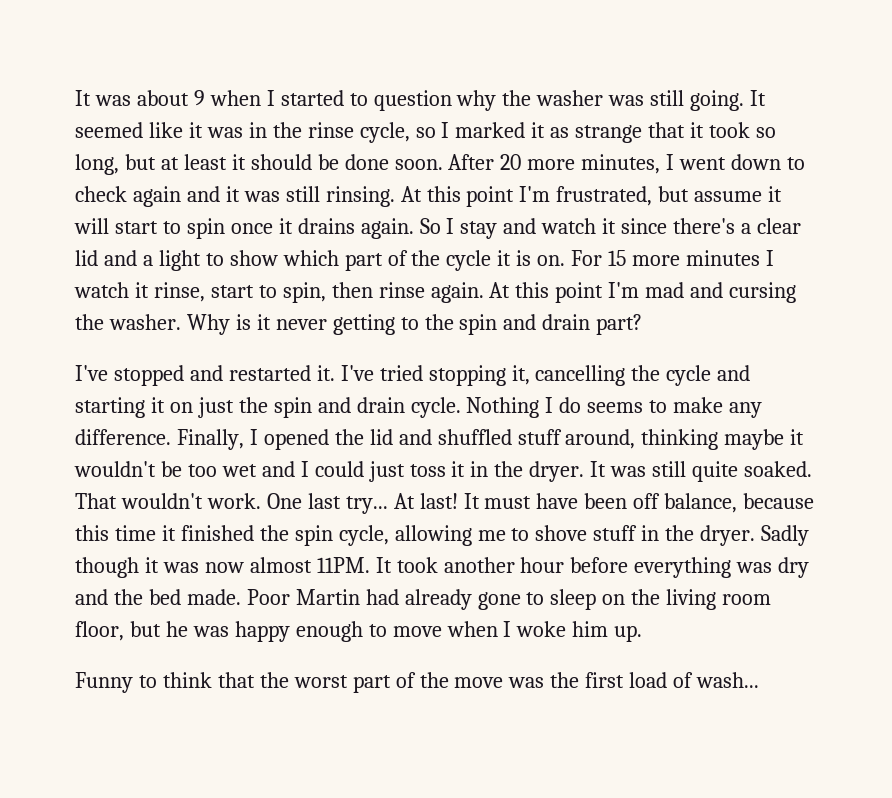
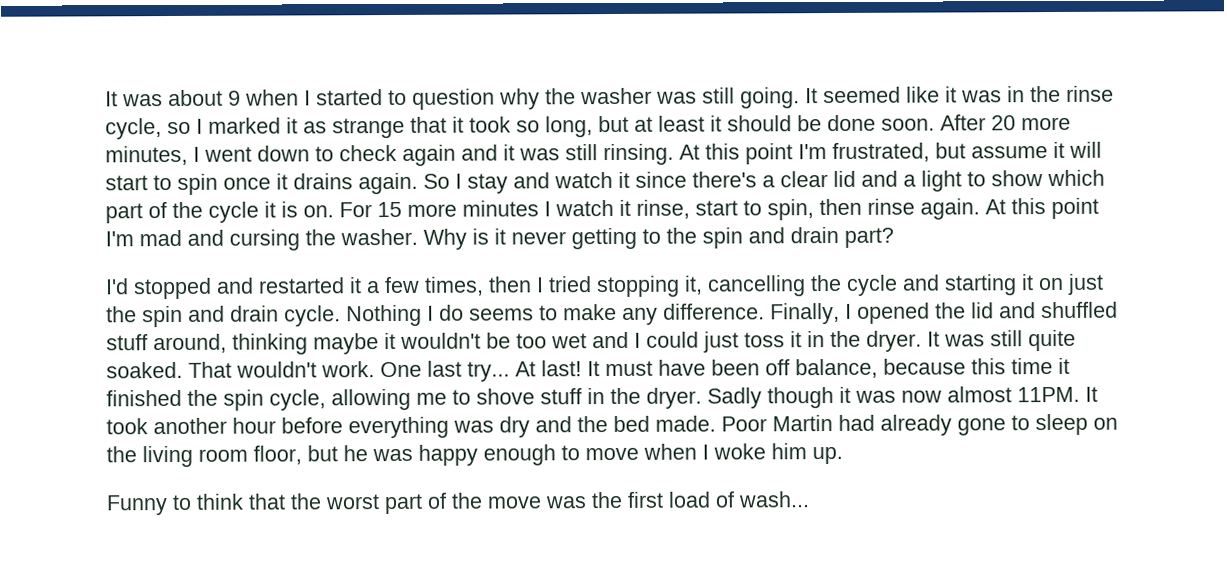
- I've stopped and restarted it. I've tried stopping it, cancelling the cycle and starting it on just the spin and drain cycle.
+ I'd stopped and restarted it a few times, then I tried stopping it, cancelling the cycle and starting it on just the spin and drain cycle.

